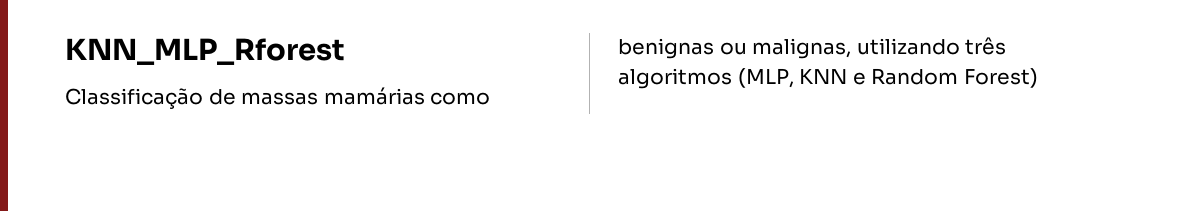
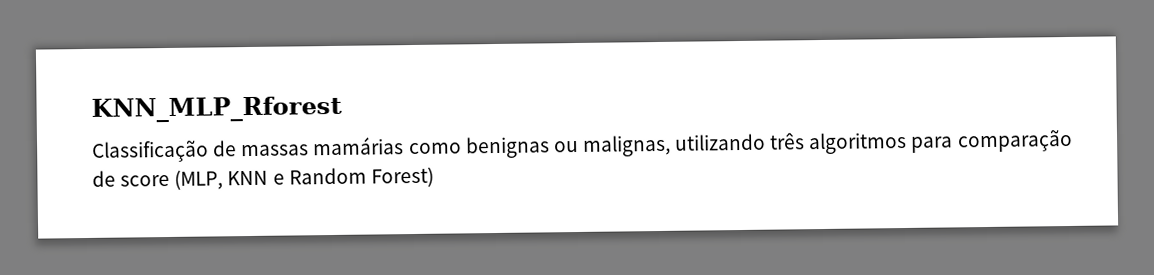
- Classificação de massas mamárias como benignas ou malignas, utilizando três algoritmos (MLP, KNN e Random Forest)
+ Classificação de massas mamárias como benignas ou malignas, utilizando três algoritmos para comparação de score (MLP, KNN e Random Forest)

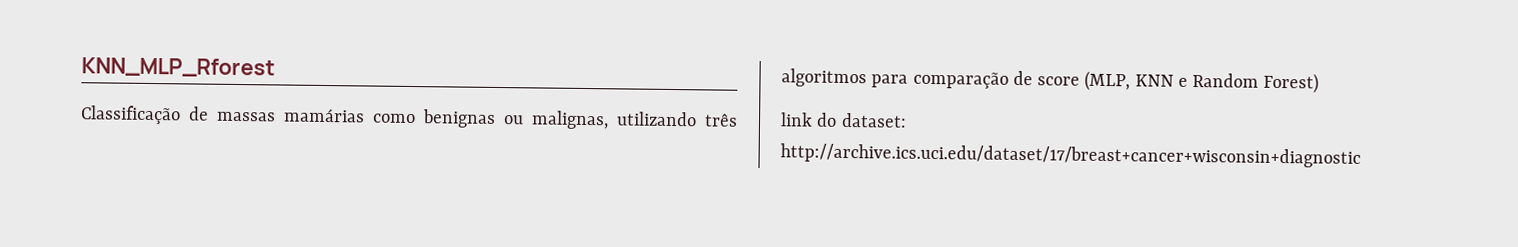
+ link do dataset: http://archive.ics.uci.edu/dataset/17/breast+cancer+wisconsin+diagnostic

